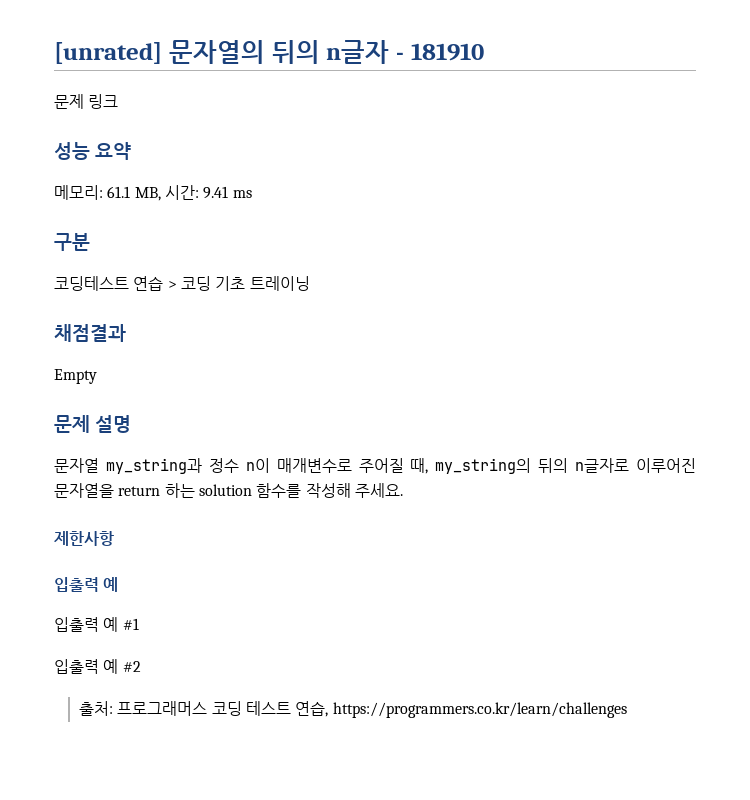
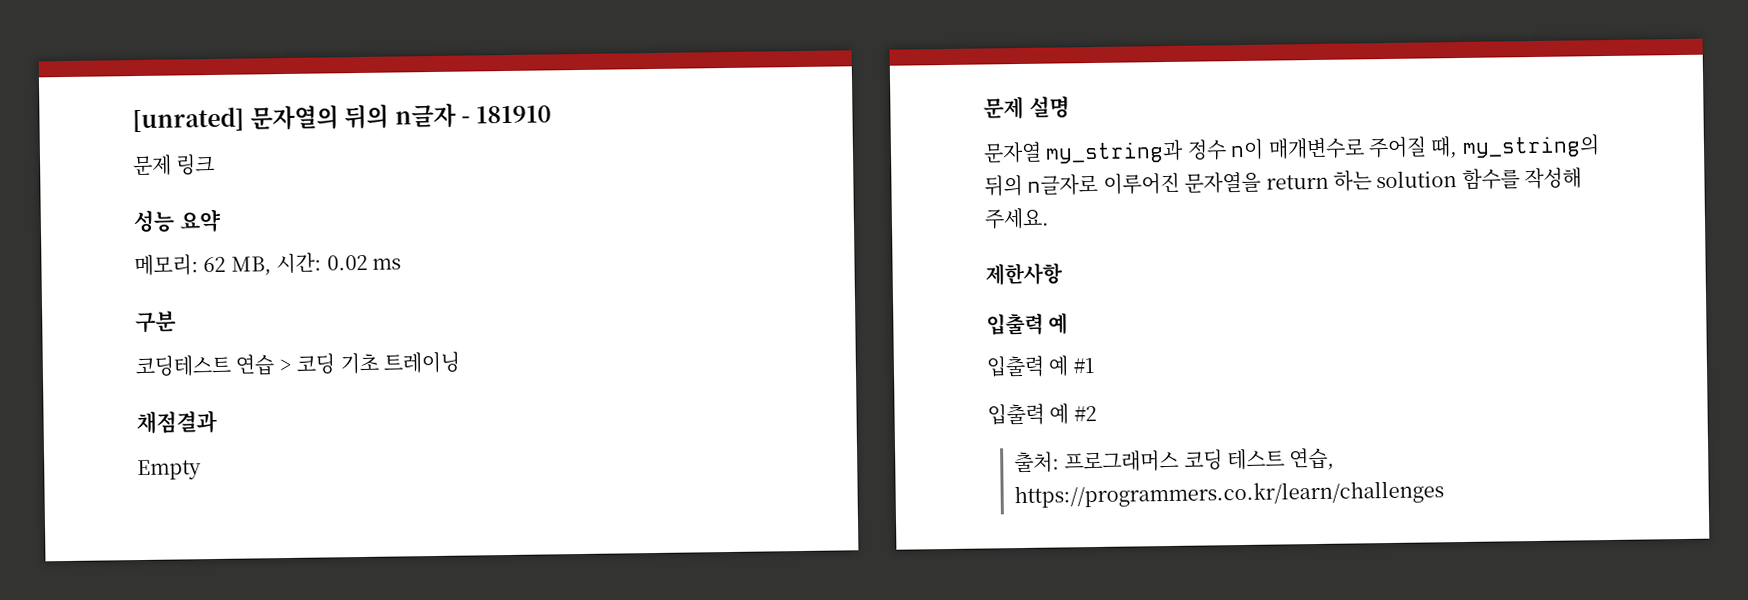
- 메모리: 61.1 MB, 시간: 9.41 ms
+ 메모리: 62 MB, 시간: 0.02 ms

